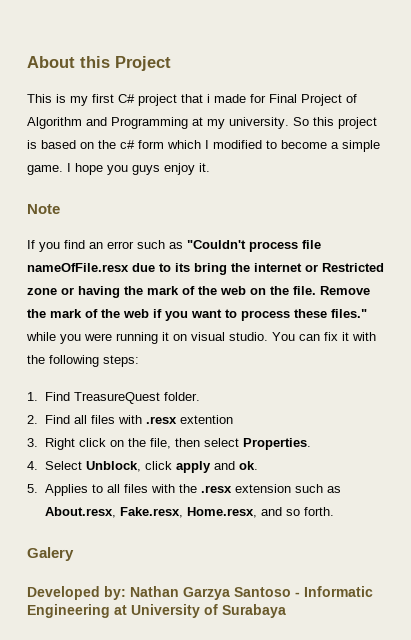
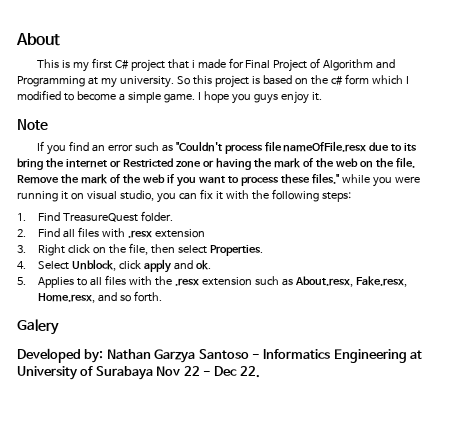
- About this Project
+ About
- Remove the mark of the web if you want to process these files." while you were running it on visual studio. You can fix it with the following steps:
+ Remove the mark of the web if you want to process these files." while you were running it on visual studio, you can fix it with the following steps:
- 2. Find all files with .resx extention
+ 2. Find all files with .resx extension
- Developed by: Nathan Garzya Santoso - Informatic Engineering at University of Surabaya
+ Developed by: Nathan Garzya Santoso - Informatics Engineering at University of Surabaya Nov 22 - Dec 22.

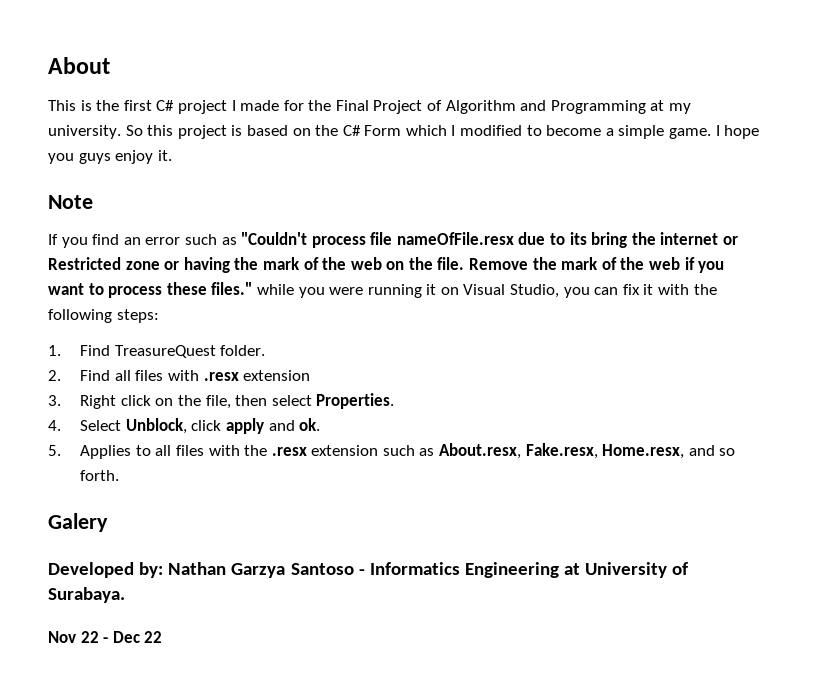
- This is my first C# project that i made for Final Project of Algorithm and Programming at my university.
+ This is the first C# project I made for the Final Project of Algorithm and Programming at my university.
- So this project is based on the c# form which I modified to become a simple game.
+ So this project is based on the C# Form which I modified to become a simple game.
- Remove the mark of the web if you want to process these files." while you were running it on visual studio, you can fix it with the following steps:
+ Remove the mark of the web if you want to process these files." while you were running it on Visual Studio, you can fix it with the following steps:
- Developed by: Nathan Garzya Santoso - Informatics Engineering at University of Surabaya Nov 22 - Dec 22.
+ Developed by: Nathan Garzya Santoso - Informatics Engineering at University of Surabaya.
+ Nov 22 - Dec 22

